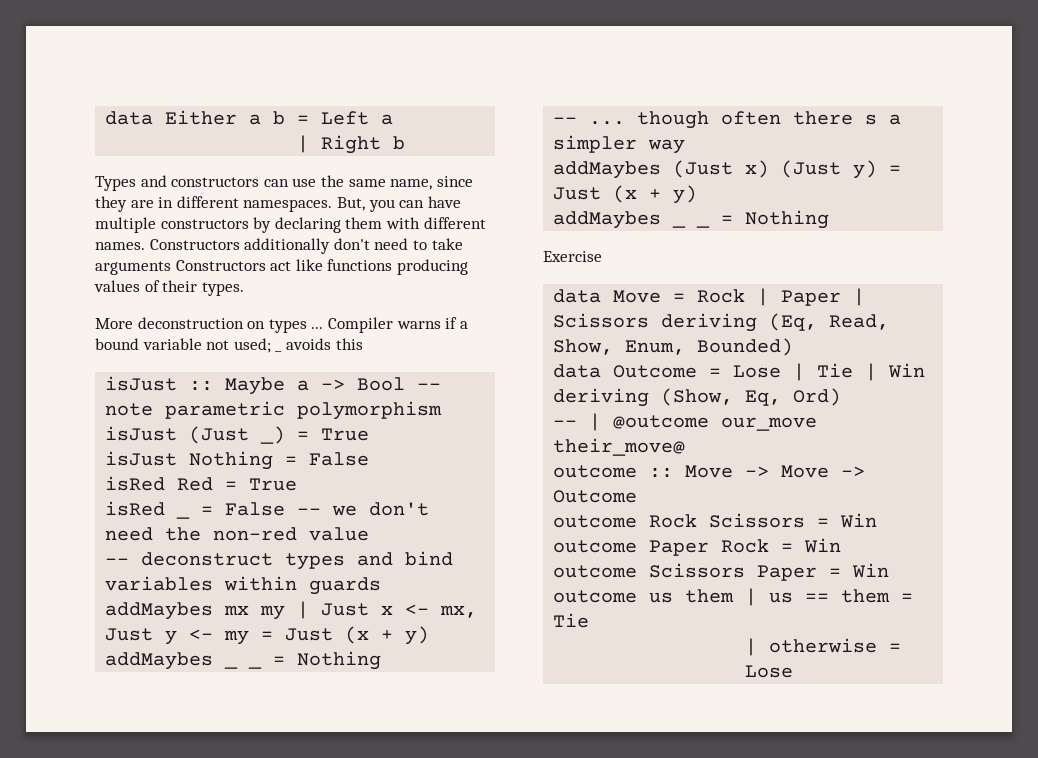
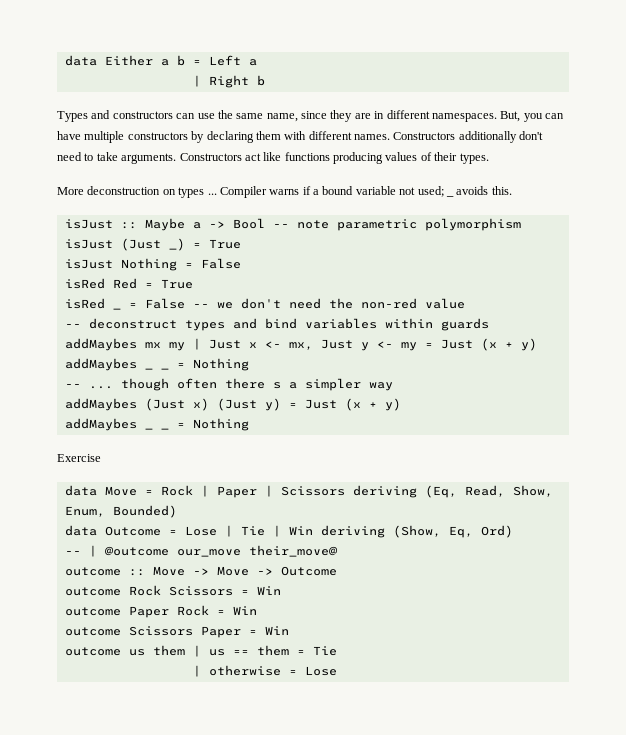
- Constructors additionally don't need to take arguments Constructors act like functions producing values of their types.
+ Constructors additionally don't need to take arguments. Constructors act like functions producing values of their types.
- Compiler warns if a bound variable not used; _ avoids this
+ Compiler warns if a bound variable not used; _ avoids this.

